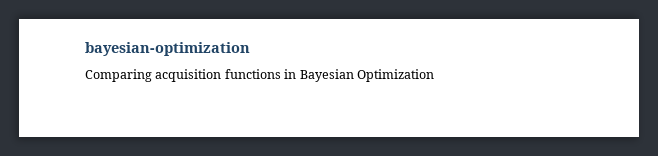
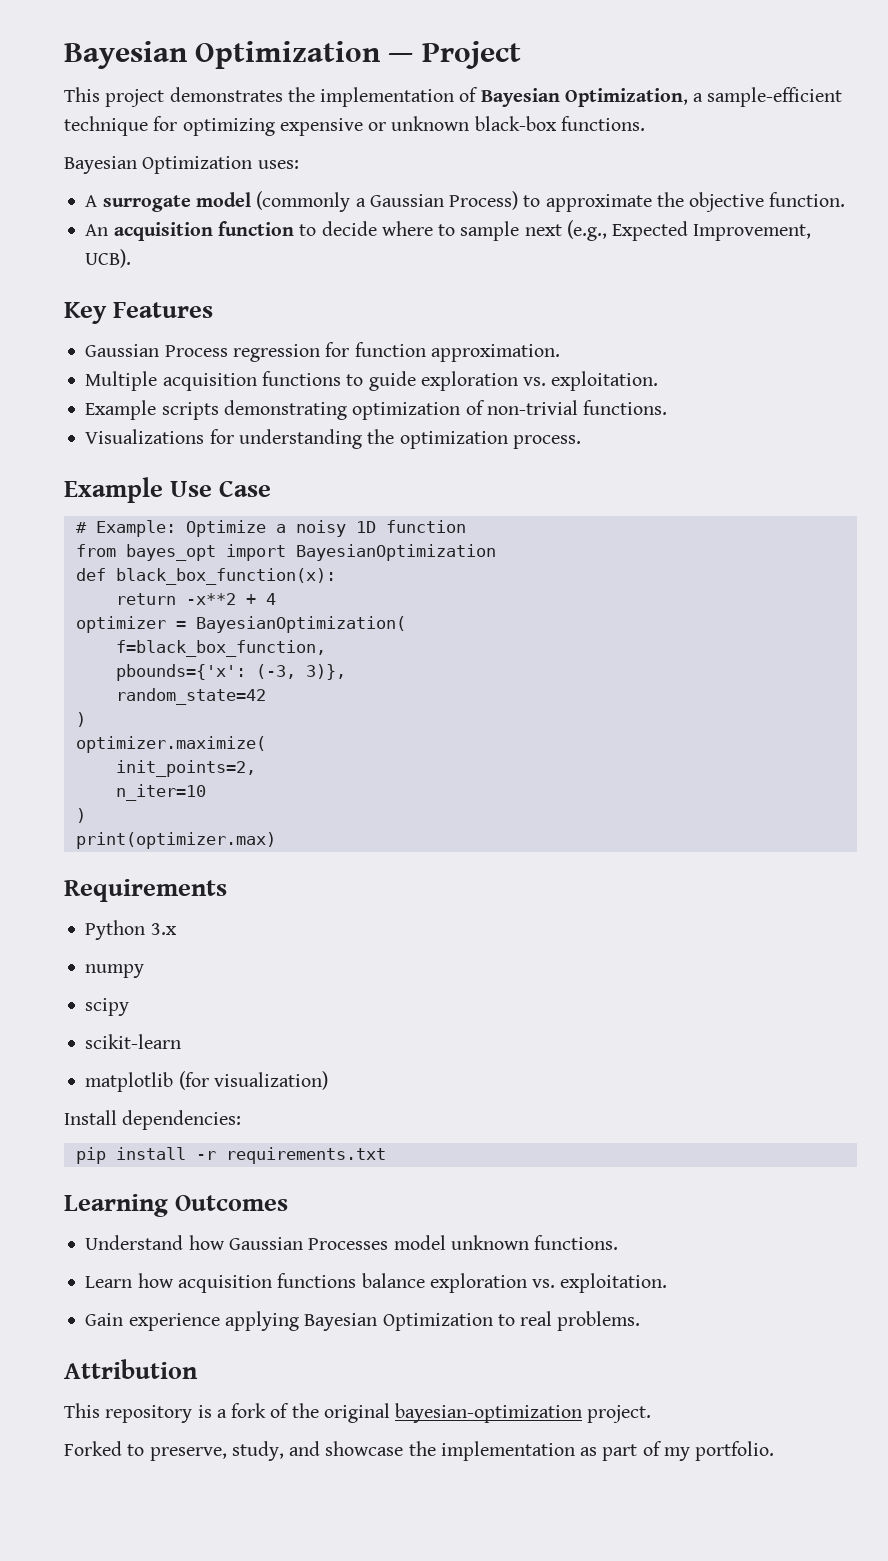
- bayesian-optimization
- Comparing acquisition functions in Bayesian Optimization
+ Bayesian Optimization — Project
+ This project demonstrates the implementation of Bayesian Optimization, a sample-efficient technique for optimizing expensive or unknown black-box functions.
+ Bayesian Optimization uses:
+ A surrogate model (commonly a Gaussian Process) to approximate the objective function.
+ An acquisition function to decide where to sample next (e.g., Expected Improvement, UCB).
+ Key Features
+ Gaussian Process regression for function approximation.
+ Multiple acquisition functions to guide exploration vs. exploitation.
+ Example scripts demonstrating optimization of non-trivial functions.
+ Visualizations for understanding the optimization process.
+ Example Use Case
+ # Example: Optimize a noisy 1D function
+ from bayes_opt import BayesianOptimization
+ def black_box_function(x):
+ return -x**2 + 4
+ optimizer = BayesianOptimization(
+ f=black_box_function,
+ pbounds={'x': (-3, 3)},
+ random_state=42
+ )
+ optimizer.maximize(
+ init_points=2,
+ n_iter=10
+ )
+ print(optimizer.max)
+ Requirements
+ Python 3.x
+ numpy
+ scipy
+ scikit-learn
+ matplotlib (for visualization)
+ Install dependencies:
+ pip install -r requirements.txt
+ Learning Outcomes
+ Understand how Gaussian Processes model unknown functions.
+ Learn how acquisition functions balance exploration vs. exploitation.
+ Gain experience applying Bayesian Optimization to real problems.
+ Attribution
+ This repository is a fork of the original bayesian-optimization project.
+ Forked to preserve, study, and showcase the implementation as part of my portfolio.

